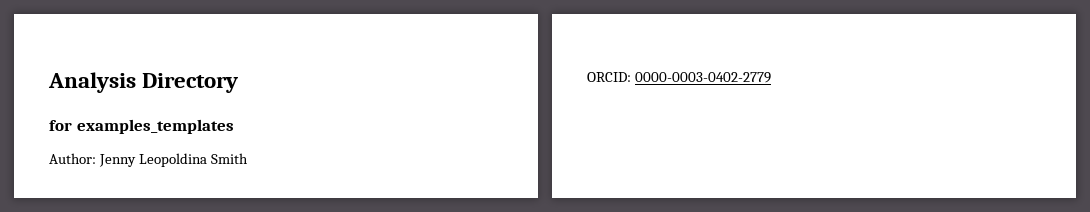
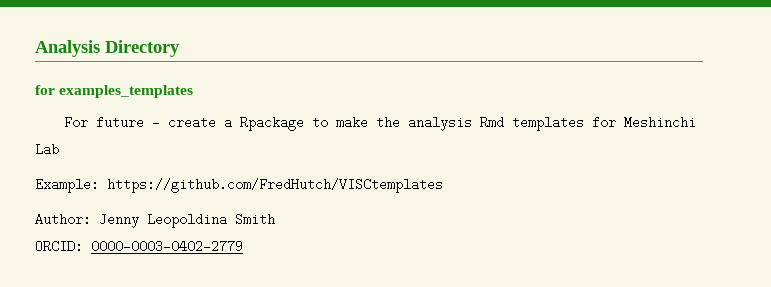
+ For future - create a Rpackage to make the analysis Rmd templates for Meshinchi Lab
+ Example: https://github.com/FredHutch/VISCtemplates

